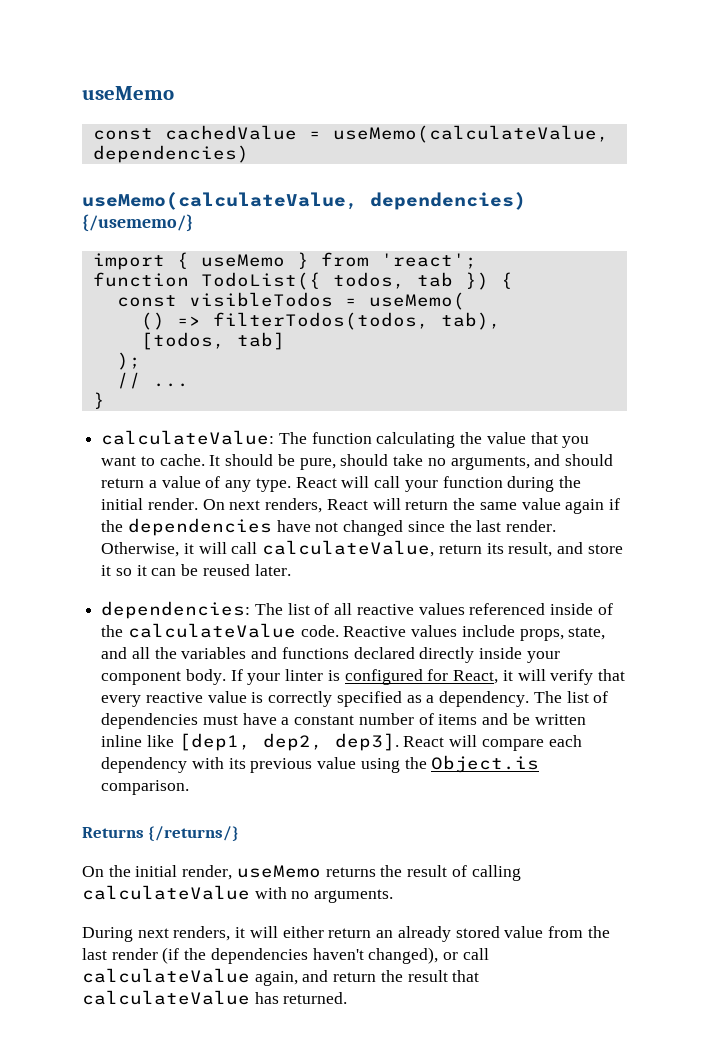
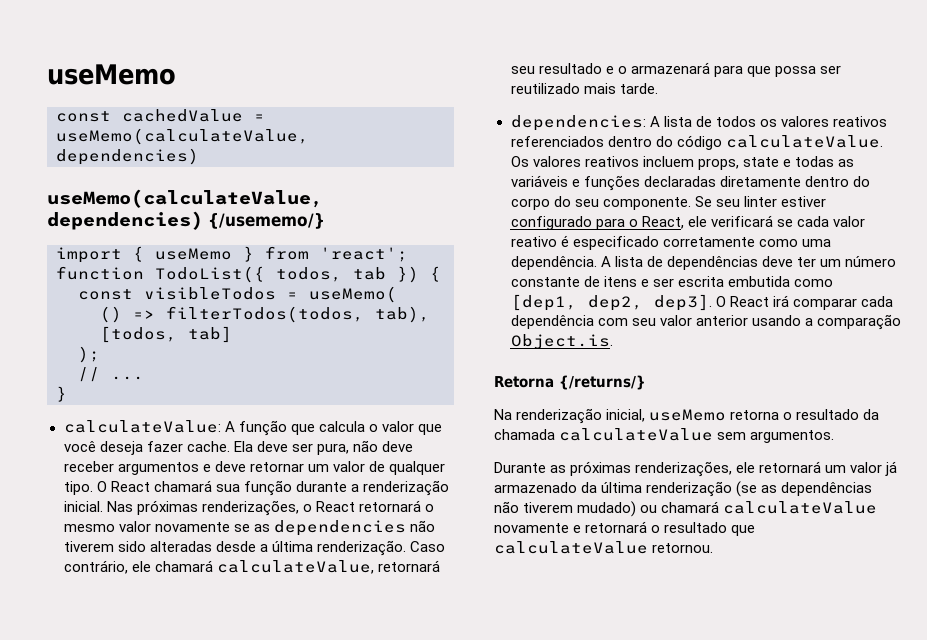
- calculateValue: The function calculating the value that you want to cache. It should be pure, should take no arguments, and should return a value of any type. React will call your function during the initial render. On next renders, React will return the same value again if the dependencies have not changed since the last render. Otherwise, it will call calculateValue, return its result, and store it so it can be reused later.
- dependencies: The list of all reactive values referenced inside of the calculateValue code. Reactive values include props, state, and all the variables and functions declared directly inside your component body. If your linter is configured for React, it will verify that every reactive value is correctly specified as a dependency. The list of dependencies must have a constant number of items and be written inline like [dep1, dep2, dep3]. React will compare each dependency with its previous value using the Object.is comparison.
- Returns {/returns/}
- On the initial render, useMemo returns the result of calling calculateValue with no arguments.
- During next renders, it will either return an already stored value from the last render (if the dependencies haven't changed), or call calculateValue again, and return the result that calculateValue has returned.
+ calculateValue: A função que calcula o valor que você deseja fazer cache. Ela deve ser pura, não deve receber argumentos e deve retornar um valor de qualquer tipo. O React chamará sua função durante a renderização inicial. Nas próximas renderizações, o React retornará o mesmo valor novamente se as dependencies não tiverem sido alteradas desde a última renderização. Caso contrário, ele chamará calculateValue, retornará seu resultado e o armazenará para que possa ser reutilizado mais tarde.
+ dependencies: A lista de todos os valores reativos referenciados dentro do código calculateValue. Os valores reativos incluem props, state e todas as variáveis e funções declaradas diretamente dentro do corpo do seu componente. Se seu linter estiver configurado para o React, ele verificará se cada valor reativo é especificado corretamente como uma dependência. A lista de dependências deve ter um número constante de itens e ser escrita embutida como [dep1, dep2, dep3]. O React irá comparar cada dependência com seu valor anterior usando a comparação Object.is.
+ Retorna {/returns/}
+ Na renderização inicial, useMemo retorna o resultado da chamada calculateValue sem argumentos.
+ Durante as próximas renderizações, ele retornará um valor já armazenado da última renderização (se as dependências não tiverem mudado) ou chamará calculateValue novamente e retornará o resultado que calculateValue retornou.

